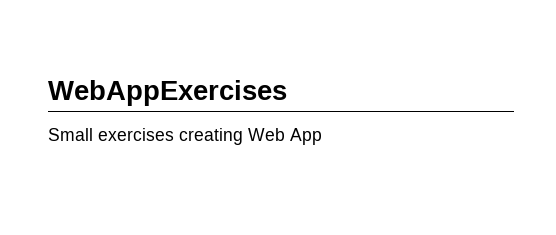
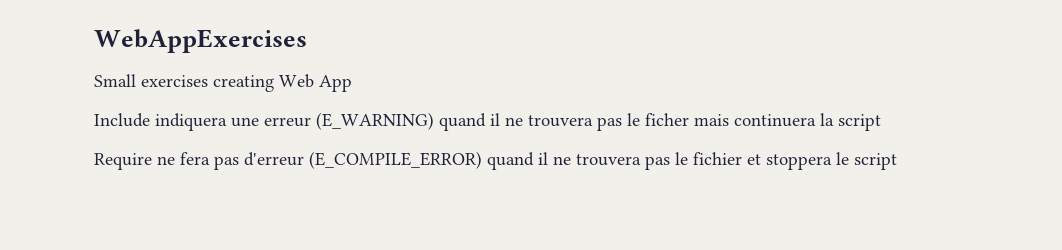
+ Include indiquera une erreur (E_WARNING) quand il ne trouvera pas le ficher mais continuera la script
+ Require ne fera pas d'erreur (E_COMPILE_ERROR) quand il ne trouvera pas le fichier et stoppera le script

